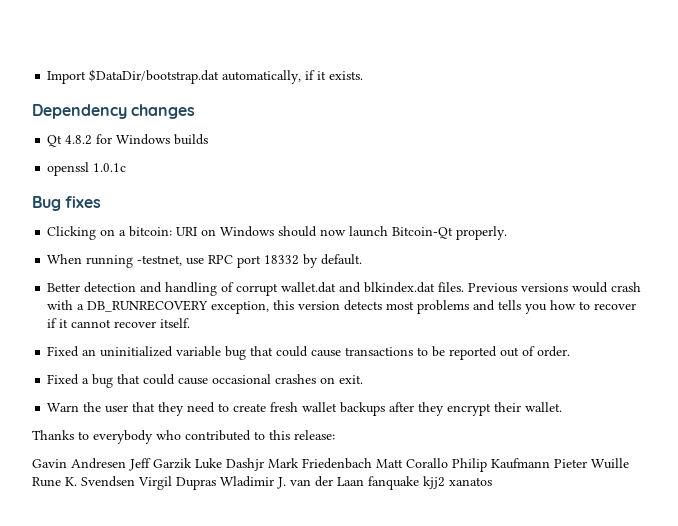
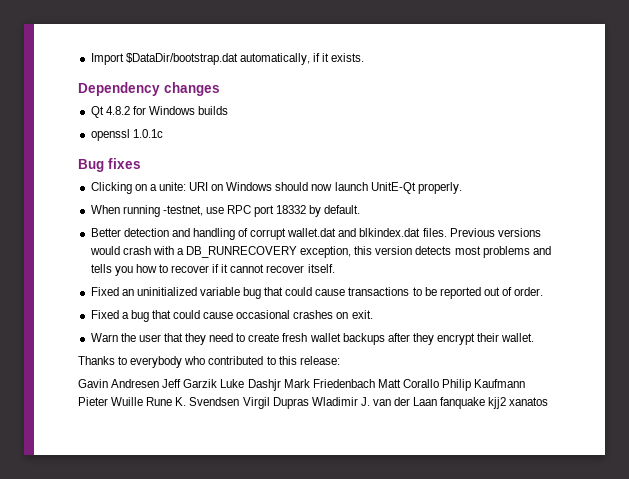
- Clicking on a bitcoin: URI on Windows should now launch Bitcoin-Qt properly.
+ Clicking on a unite: URI on Windows should now launch UnitE-Qt properly.

